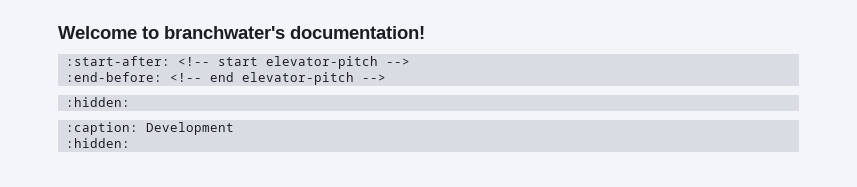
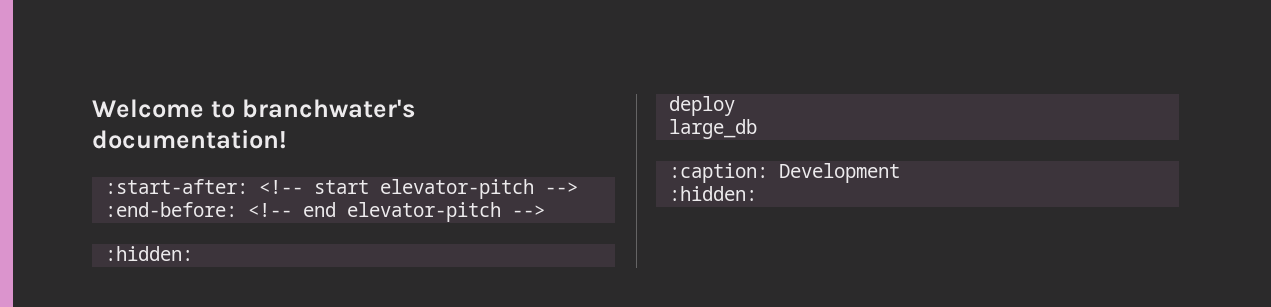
+ deploy
+ large_db

